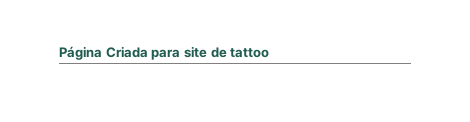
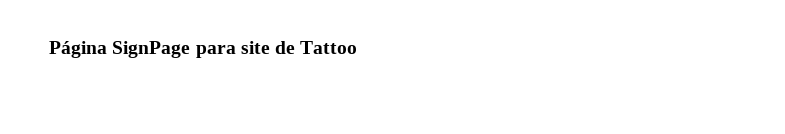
- Página Criada para site de tattoo
+ Página SignPage para site de Tattoo

